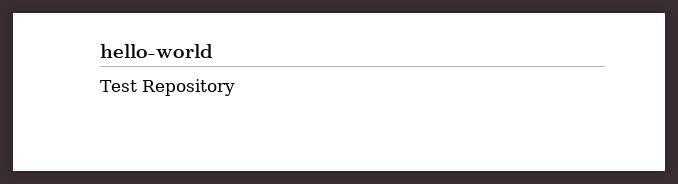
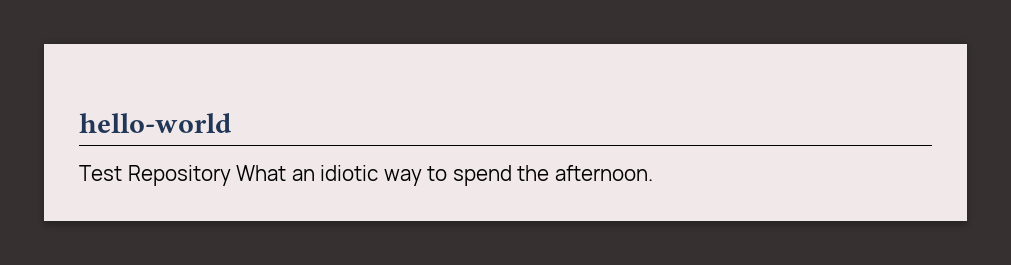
- Test Repository
+ Test Repository What an idiotic way to spend the afternoon.

